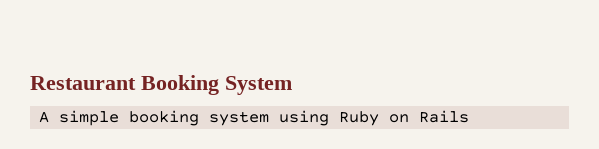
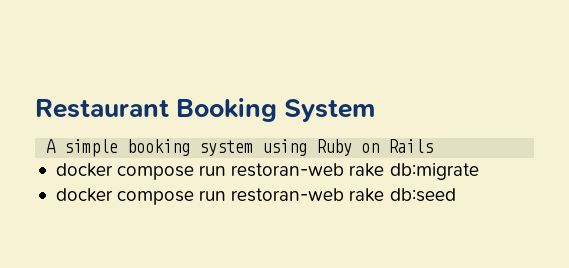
+ docker compose run restoran-web rake db:migrate
+ docker compose run restoran-web rake db:seed

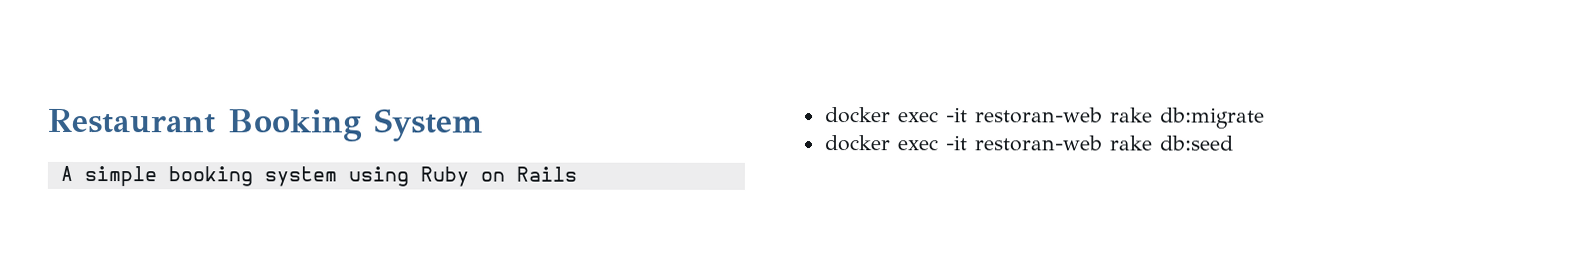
- docker compose run restoran-web rake db:migrate
+ docker exec -it restoran-web rake db:migrate
- docker compose run restoran-web rake db:seed
+ docker exec -it restoran-web rake db:seed

